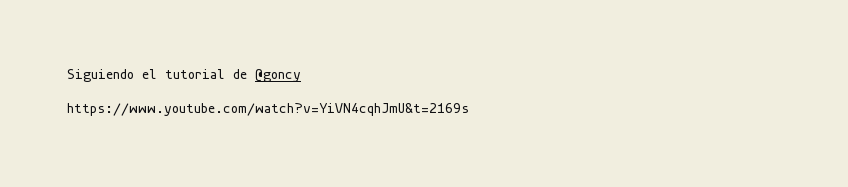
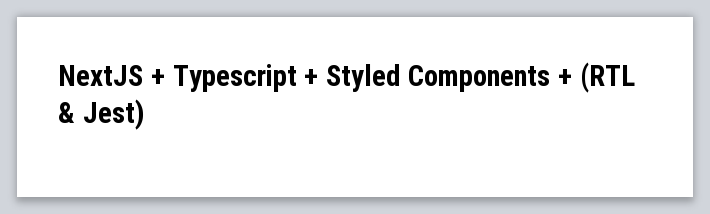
- Siguiendo el tutorial de @goncy
- https://www.youtube.com/watch?v=YiVN4cqhJmU&t=2169s
+ NextJS + Typescript + Styled Components + (RTL & Jest)

